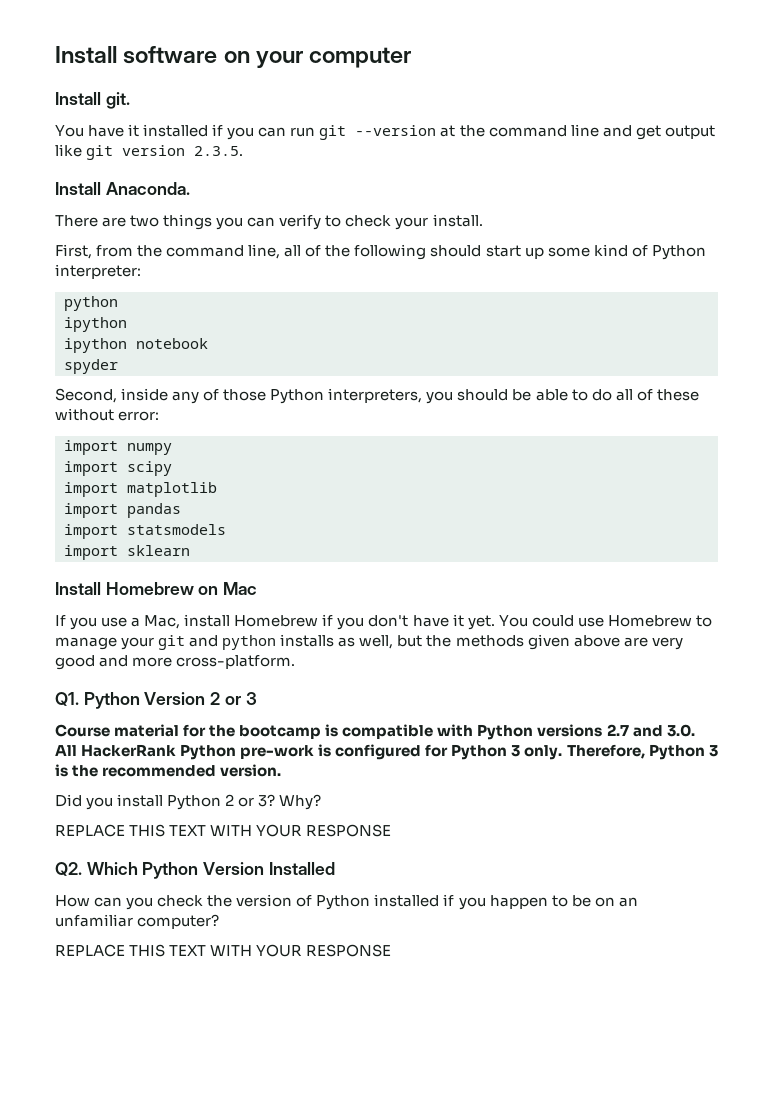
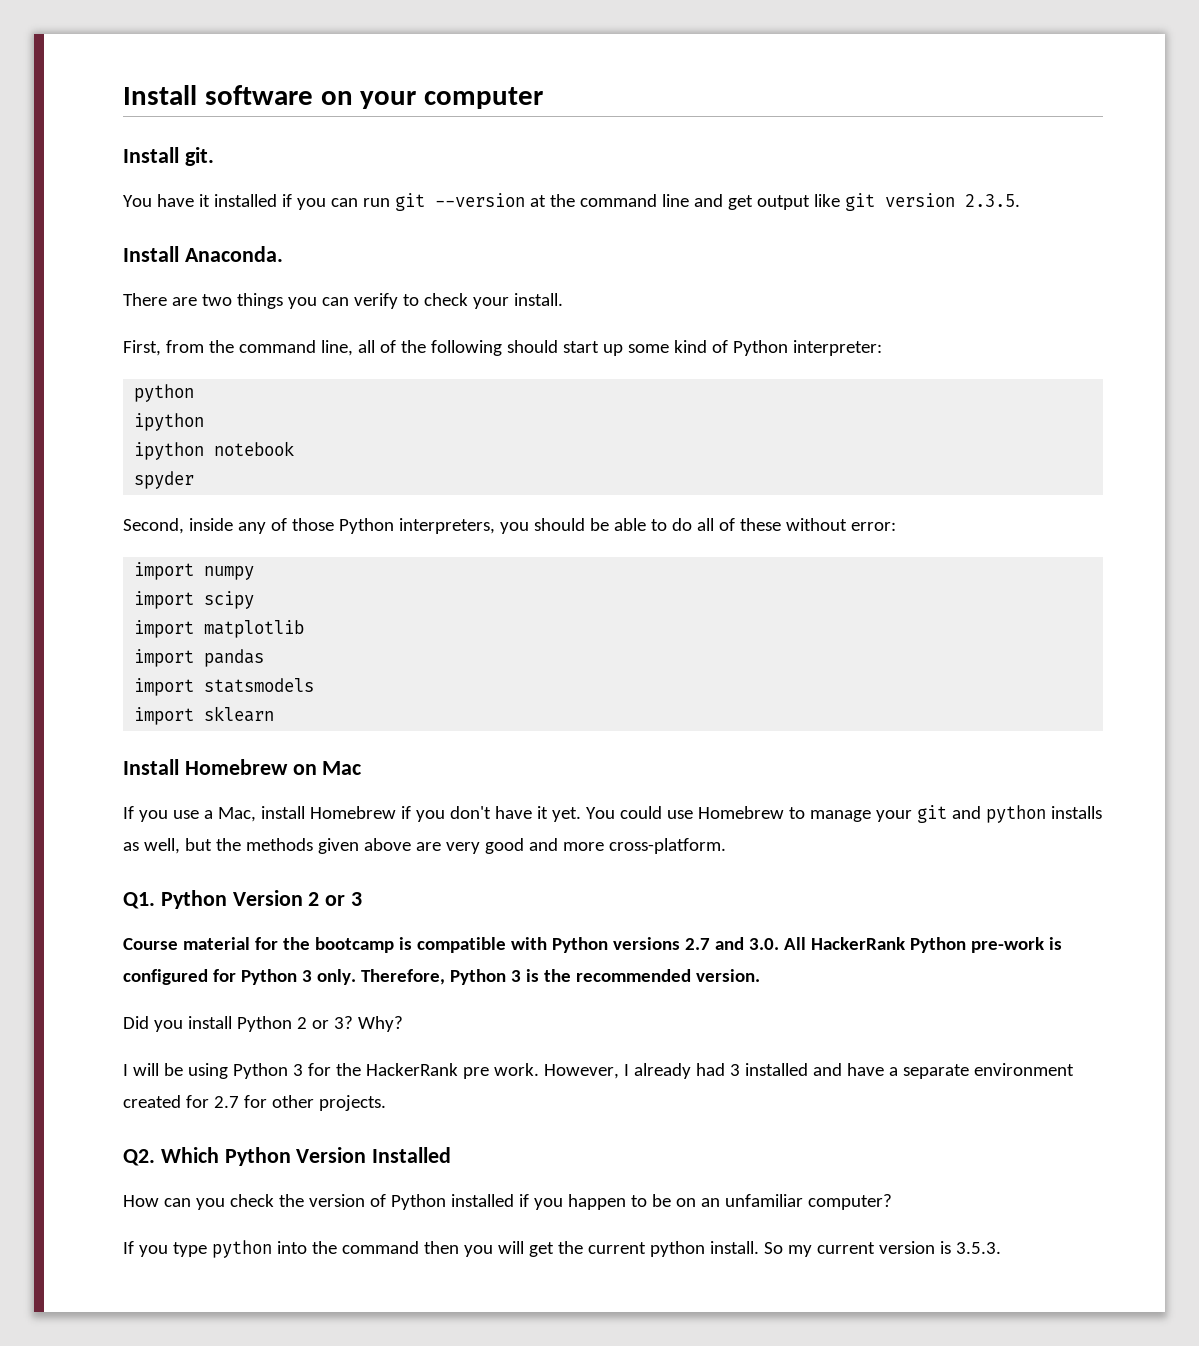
  Why?
- REPLACE THIS TEXT WITH YOUR RESPONSE
+ I will be using Python 3 for the HackerRank pre work. However, I already had 3 installed and have a separate environment created for 2.7 for other projects.
  How can you check the version of Python installed if you happen to be on an unfamiliar computer?
- REPLACE THIS TEXT WITH YOUR RESPONSE
+ If you type python into the command then you will get the current python install. So my current version is 3.5.3.

